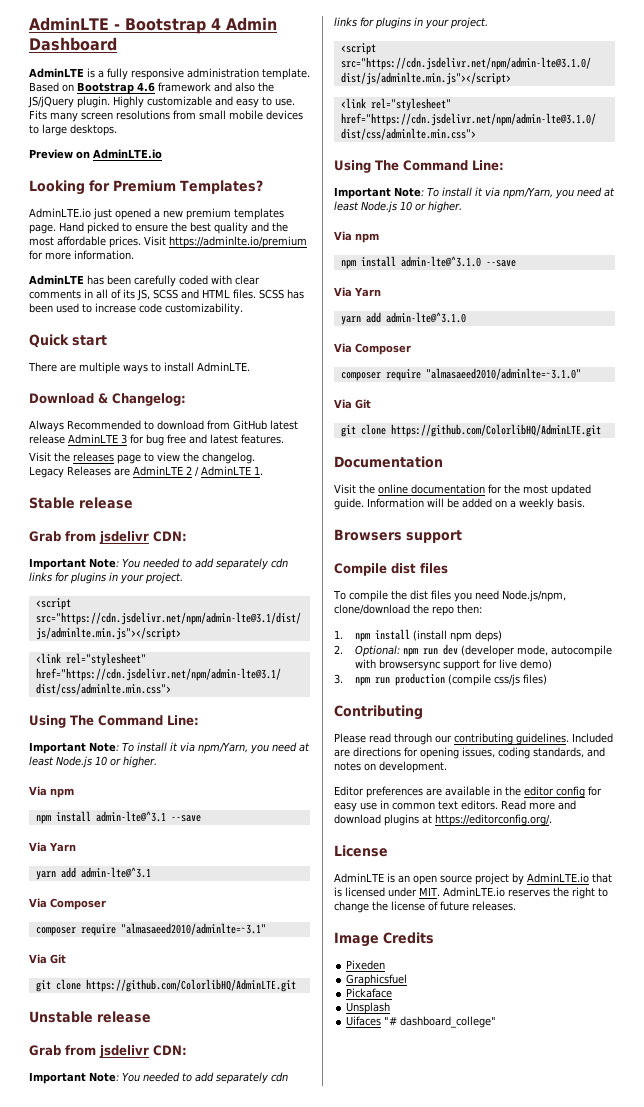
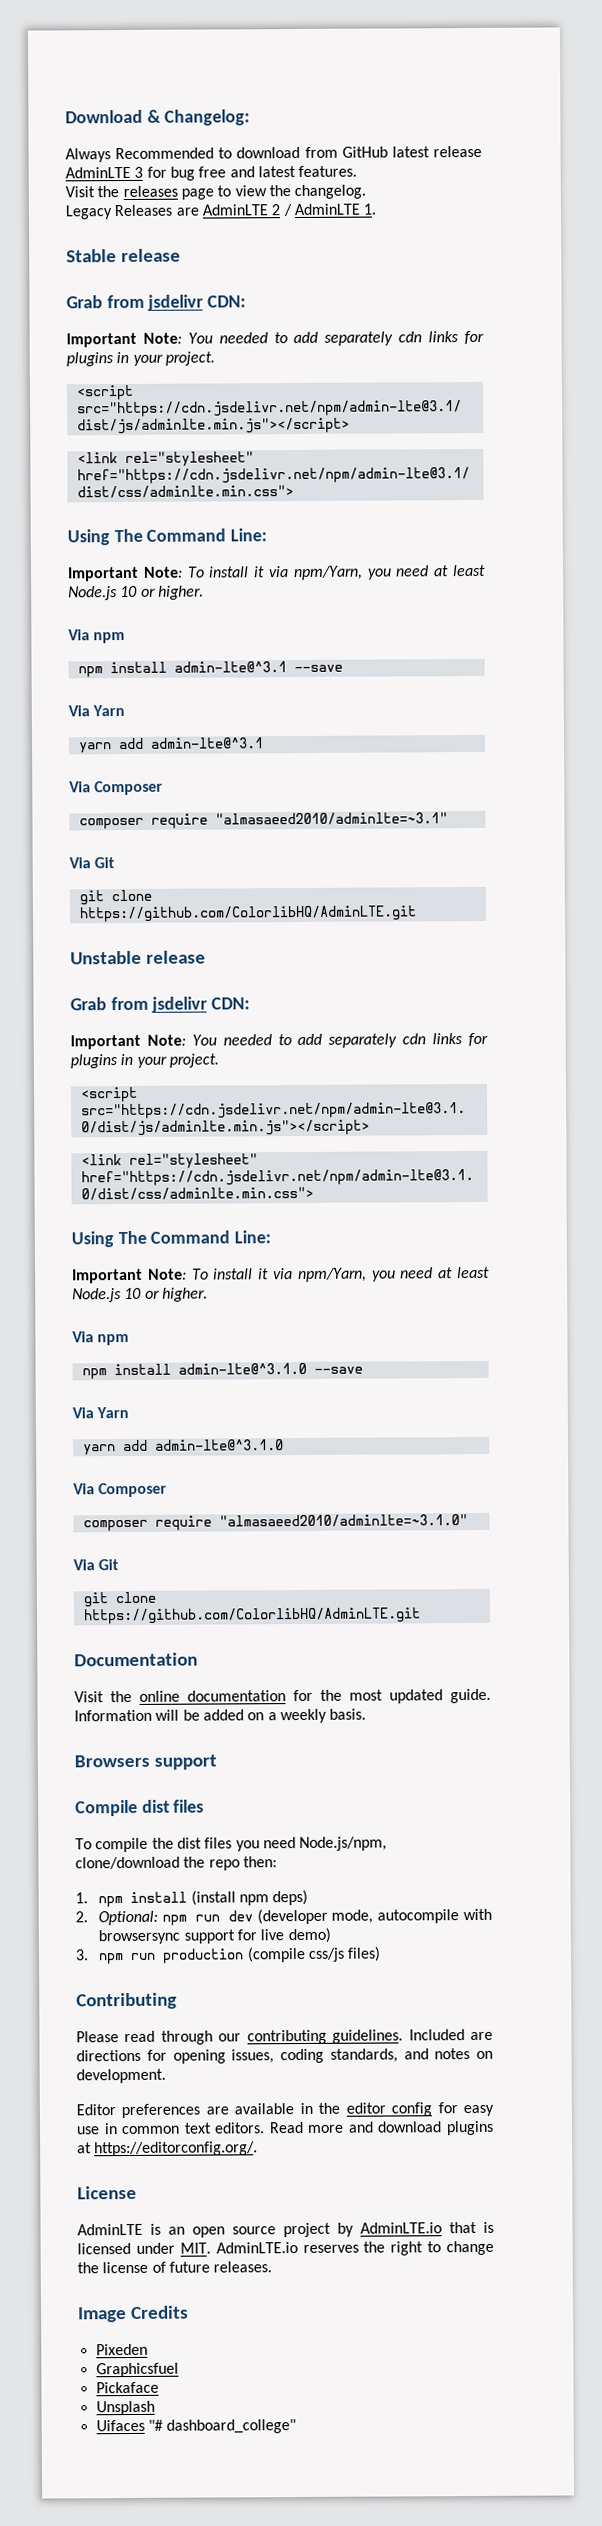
- AdminLTE - Bootstrap 4 Admin Dashboard
- AdminLTE is a fully responsive administration template. Based on Bootstrap 4.6 framework and also the JS/jQuery plugin. Highly customizable and easy to use. Fits many screen resolutions from small mobile devices to large desktops.
- Preview on AdminLTE.io
- Looking for Premium Templates?
- AdminLTE.io just opened a new premium templates page. Hand picked to ensure the best quality and the most affordable prices. Visit https://adminlte.io/premium for more information.
- AdminLTE has been carefully coded with clear comments in all of its JS, SCSS and HTML files. SCSS has been used to increase code customizability.
- Quick start
- There are multiple ways to install AdminLTE.

